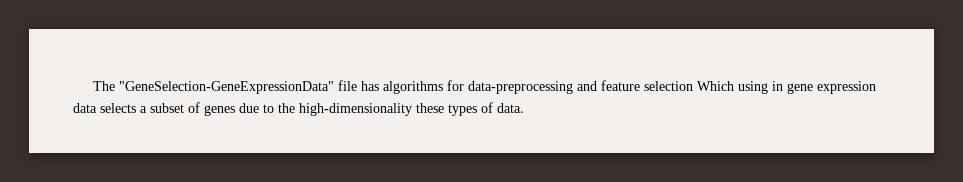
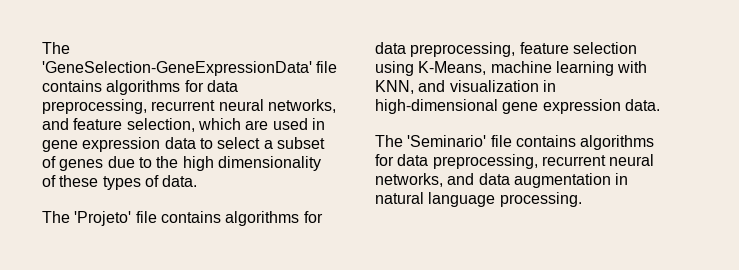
- The "GeneSelection-GeneExpressionData" file has algorithms for data-preprocessing and feature selection Which using in gene expression data selects a subset of genes due to the high-dimensionality these types of data.
+ The 'GeneSelection-GeneExpressionData' file contains algorithms for data preprocessing, recurrent neural networks, and feature selection, which are used in gene expression data to select a subset of genes due to the high dimensionality of these types of data.
+ The 'Projeto' file contains algorithms for data preprocessing, feature selection using K-Means, machine learning with KNN, and visualization in high-dimensional gene expression data.
+ The 'Seminario' file contains algorithms for data preprocessing, recurrent neural networks, and data augmentation in natural language processing.

